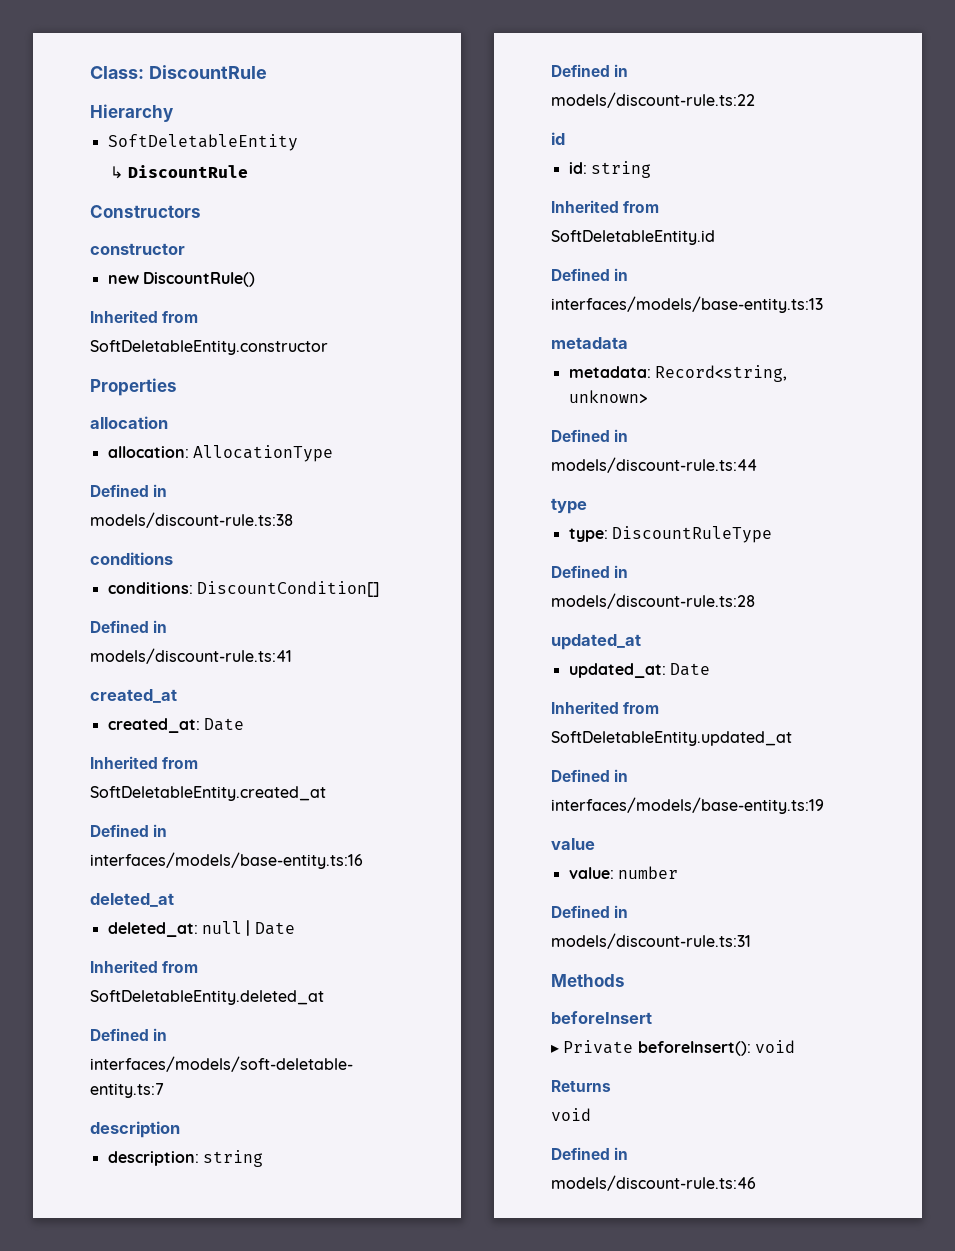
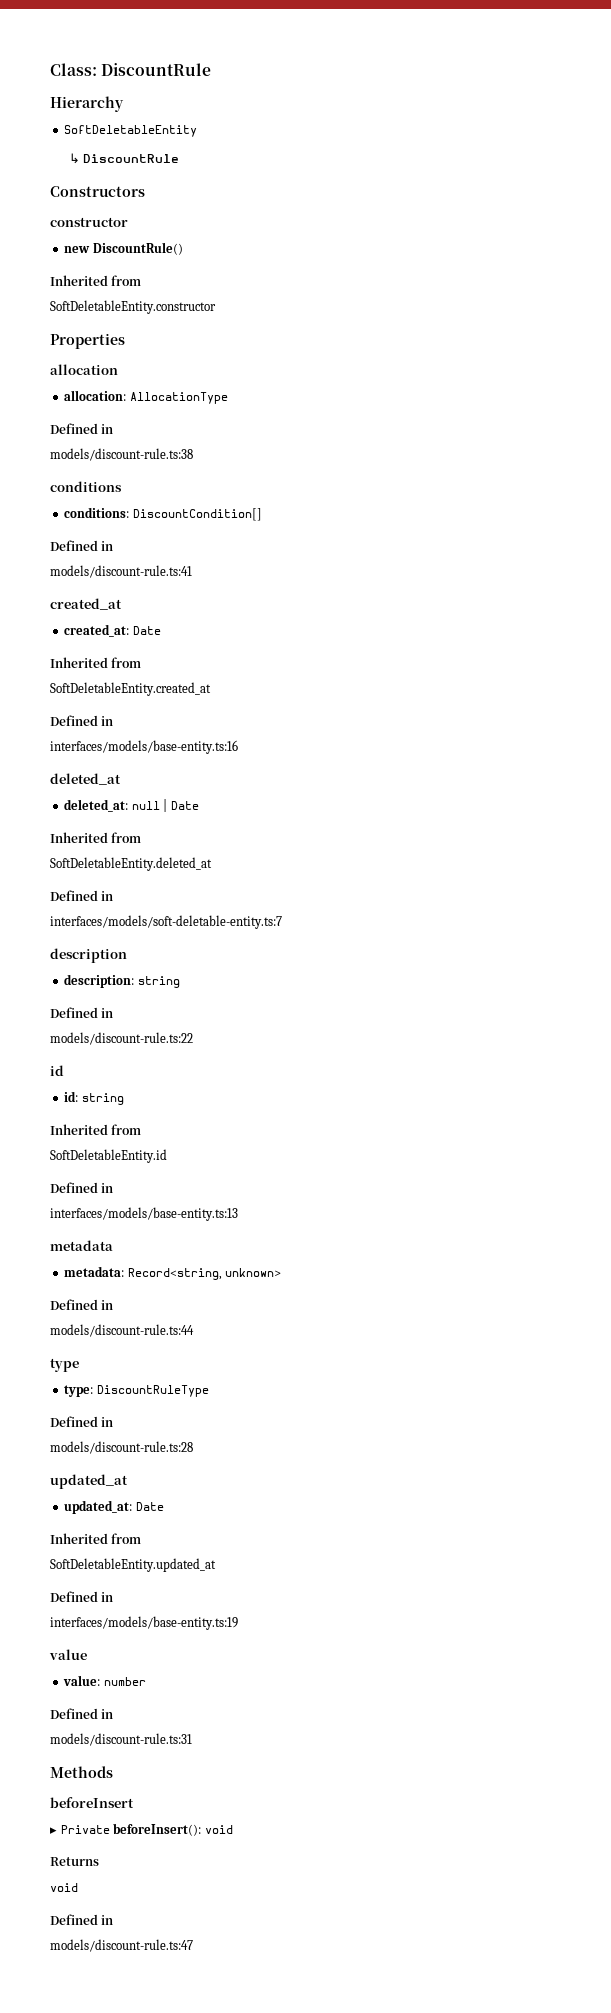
- models/discount-rule.ts:46
+ models/discount-rule.ts:47

